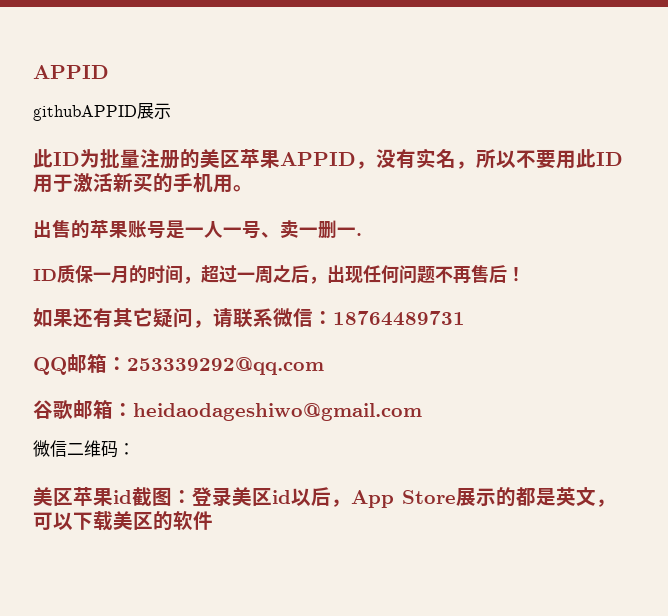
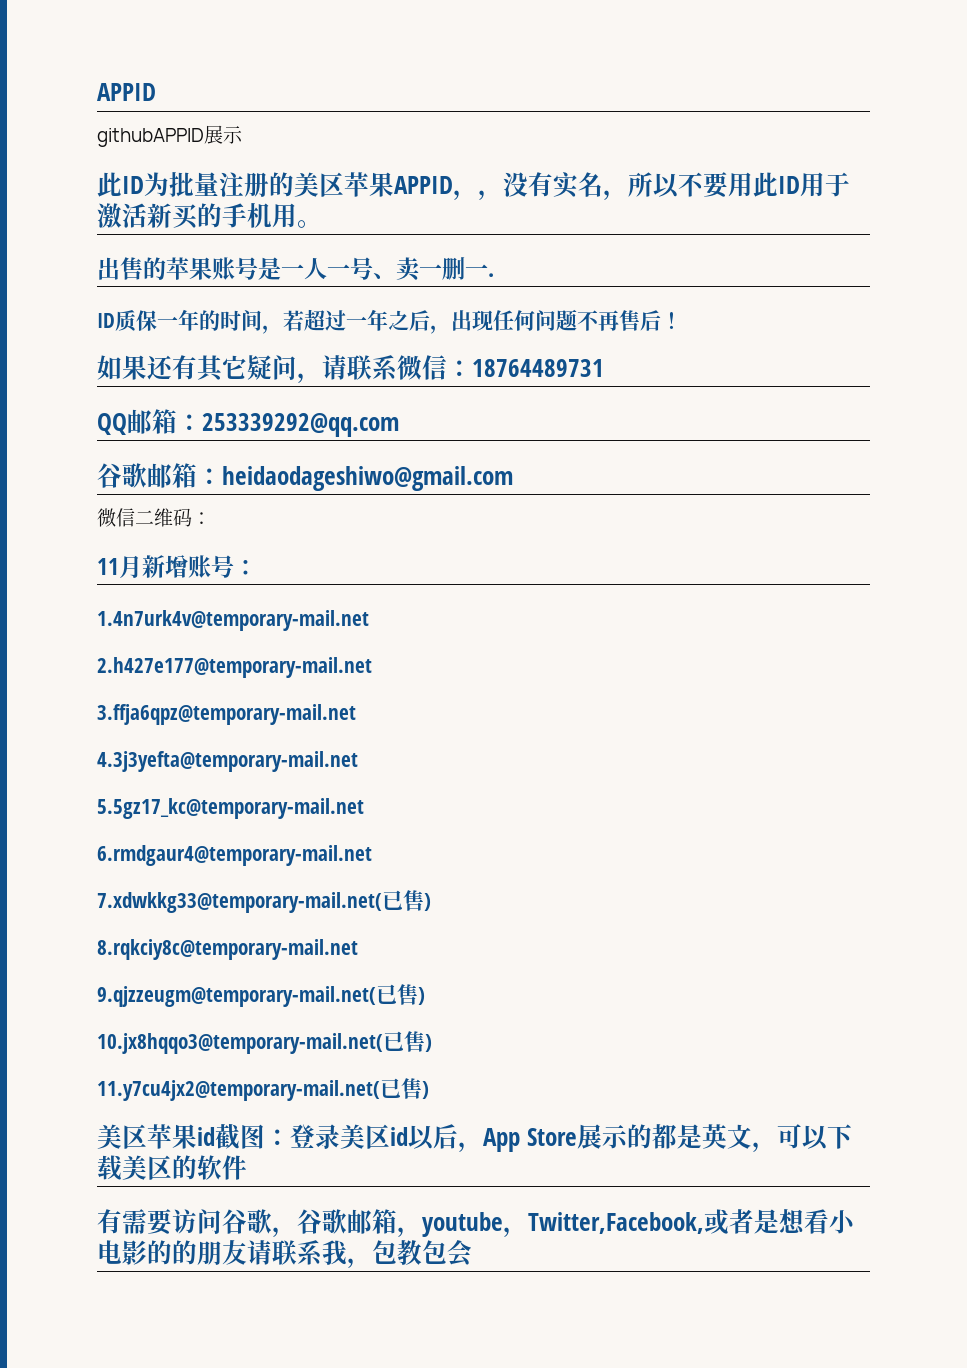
- 此ID为批量注册的美区苹果APPID，没有实名，所以不要用此ID用于激活新买的手机用。
+ 此ID为批量注册的美区苹果APPID，，没有实名，所以不要用此ID用于激活新买的手机用。
- ID质保一月的时间，超过一周之后，出现任何问题不再售后！
+ ID质保一年的时间，若超过一年之后，出现任何问题不再售后！
+ 11月新增账号：
+ 1.4n7urk4v@temporary-mail.net
+ 2.h427e177@temporary-mail.net
+ 3.ffja6qpz@temporary-mail.net
+ 4.3j3yefta@temporary-mail.net
+ 5.5gz17_kc@temporary-mail.net
+ 6.rmdgaur4@temporary-mail.net
+ 7.xdwkkg33@temporary-mail.net(已售)
+ 8.rqkciy8c@temporary-mail.net
+ 9.qjzzeugm@temporary-mail.net(已售)
+ 10.jx8hqqo3@temporary-mail.net(已售)
+ 11.y7cu4jx2@temporary-mail.net(已售)
+ 有需要访问谷歌，谷歌邮箱，youtube，Twitter,Facebook,或者是想看小电影的的朋友请联系我，包教包会

